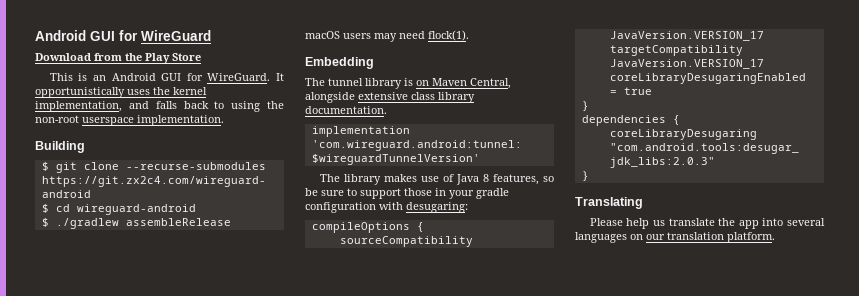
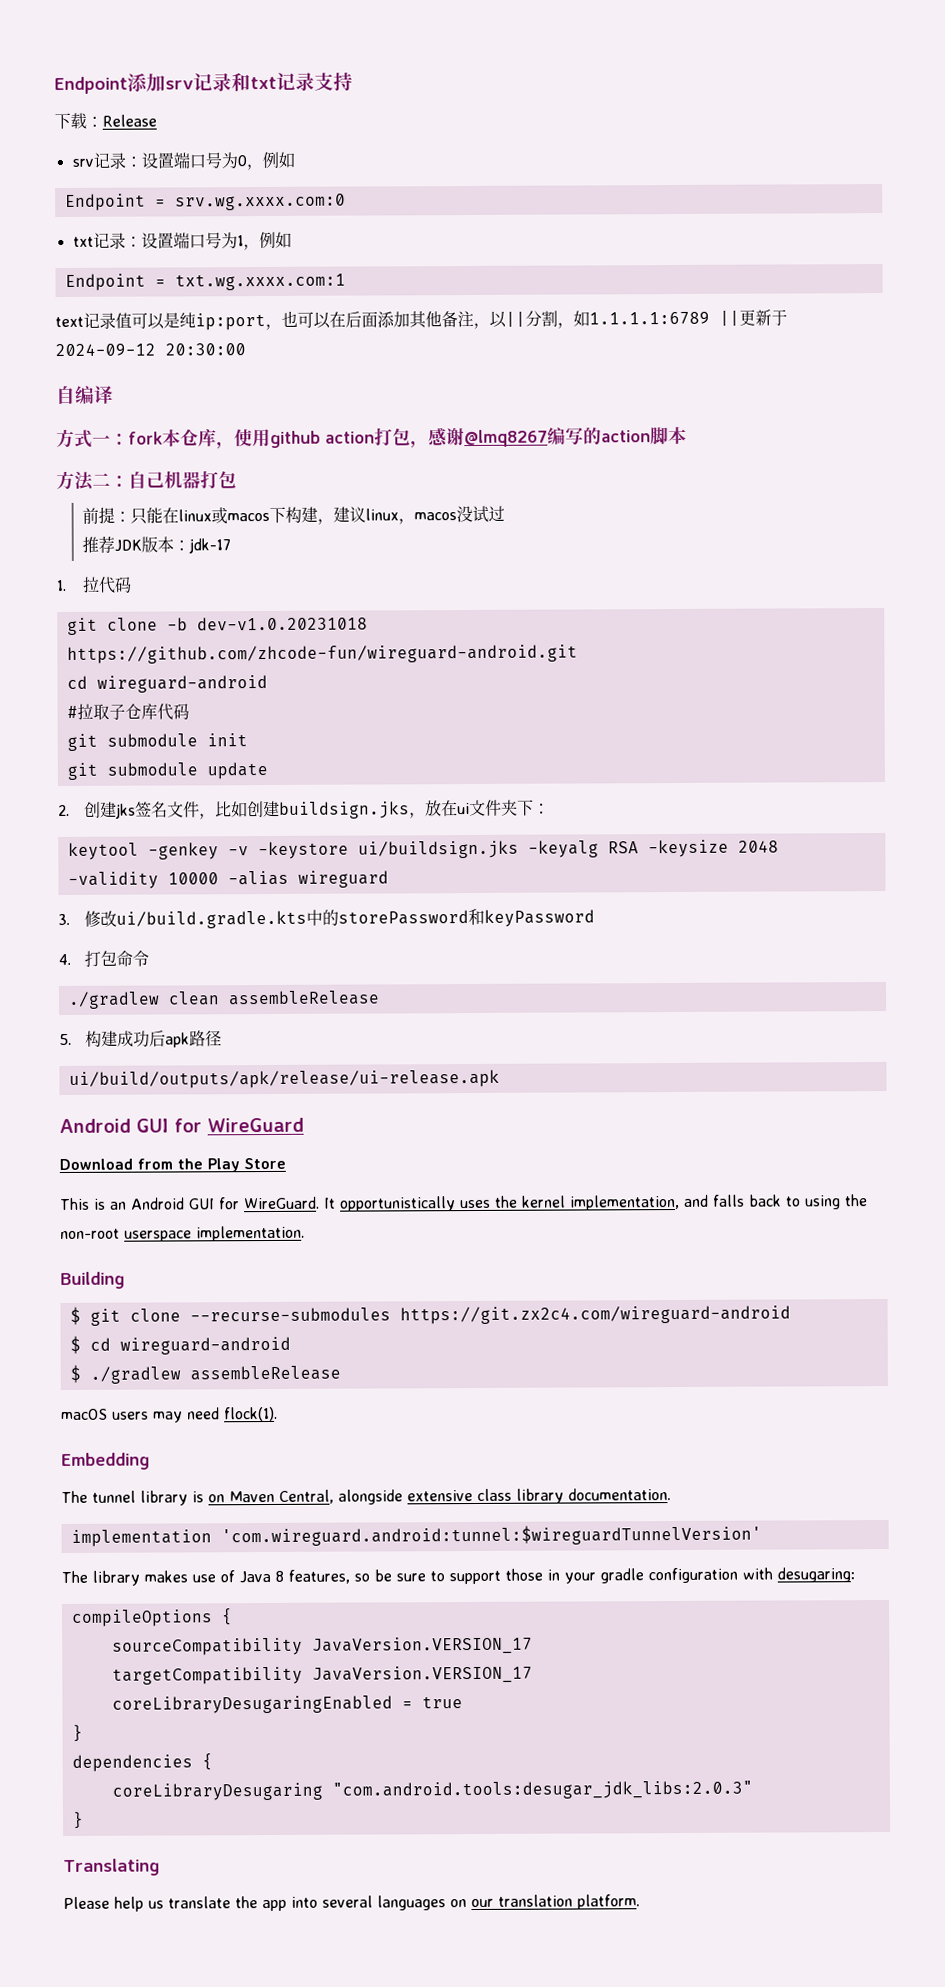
+ Endpoint添加srv记录和txt记录支持
+ 下载：Release
+ srv记录：设置端口号为0，例如
+ Endpoint = srv.wg.xxxx.com:0
+ txt记录：设置端口号为1，例如
+ Endpoint = txt.wg.xxxx.com:1
+ text记录值可以是纯ip:port，也可以在后面添加其他备注，以||分割，如1.1.1.1:6789 ||更新于2024-09-12 20:30:00
+ 自编译
+ 方式一：fork本仓库，使用github action打包，感谢@lmq8267编写的action脚本
+ 方法二：自己机器打包
+ 前提：只能在linux或macos下构建，建议linux，macos没试过
+ 推荐JDK版本：jdk-17
+ 1.拉代码
+ git clone -b dev-v1.0.20231018 https://github.com/zhcode-fun/wireguard-android.git
+ cd wireguard-android
+ #拉取子仓库代码
+ git submodule init
+ git submodule update
+ 2.创建jks签名文件，比如创建buildsign.jks，放在ui文件夹下：
+ keytool -genkey -v -keystore ui/buildsign.jks -keyalg RSA -keysize 2048 -validity 10000 -alias wireguard
+ 3.修改ui/build.gradle.kts中的storePassword和keyPassword
+ 4.打包命令
+ ./gradlew clean assembleRelease
+ 5.构建成功后apk路径
+ ui/build/outputs/apk/release/ui-release.apk

